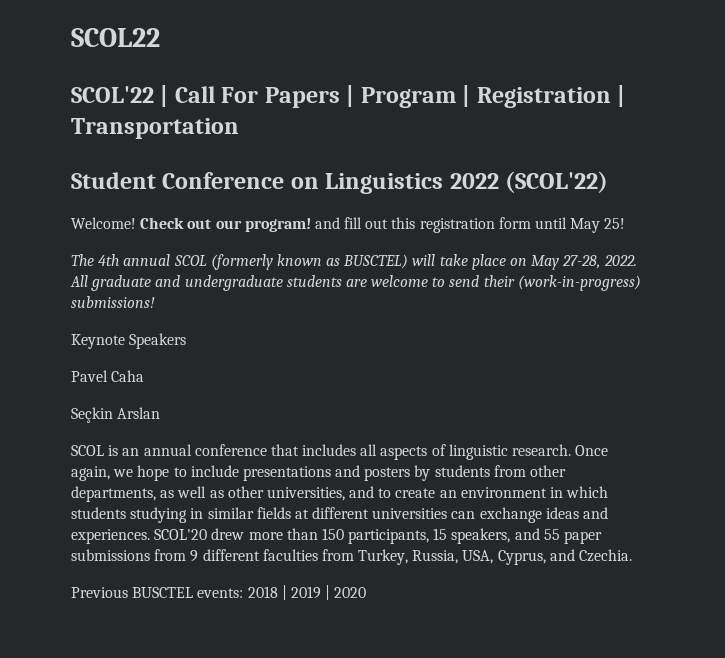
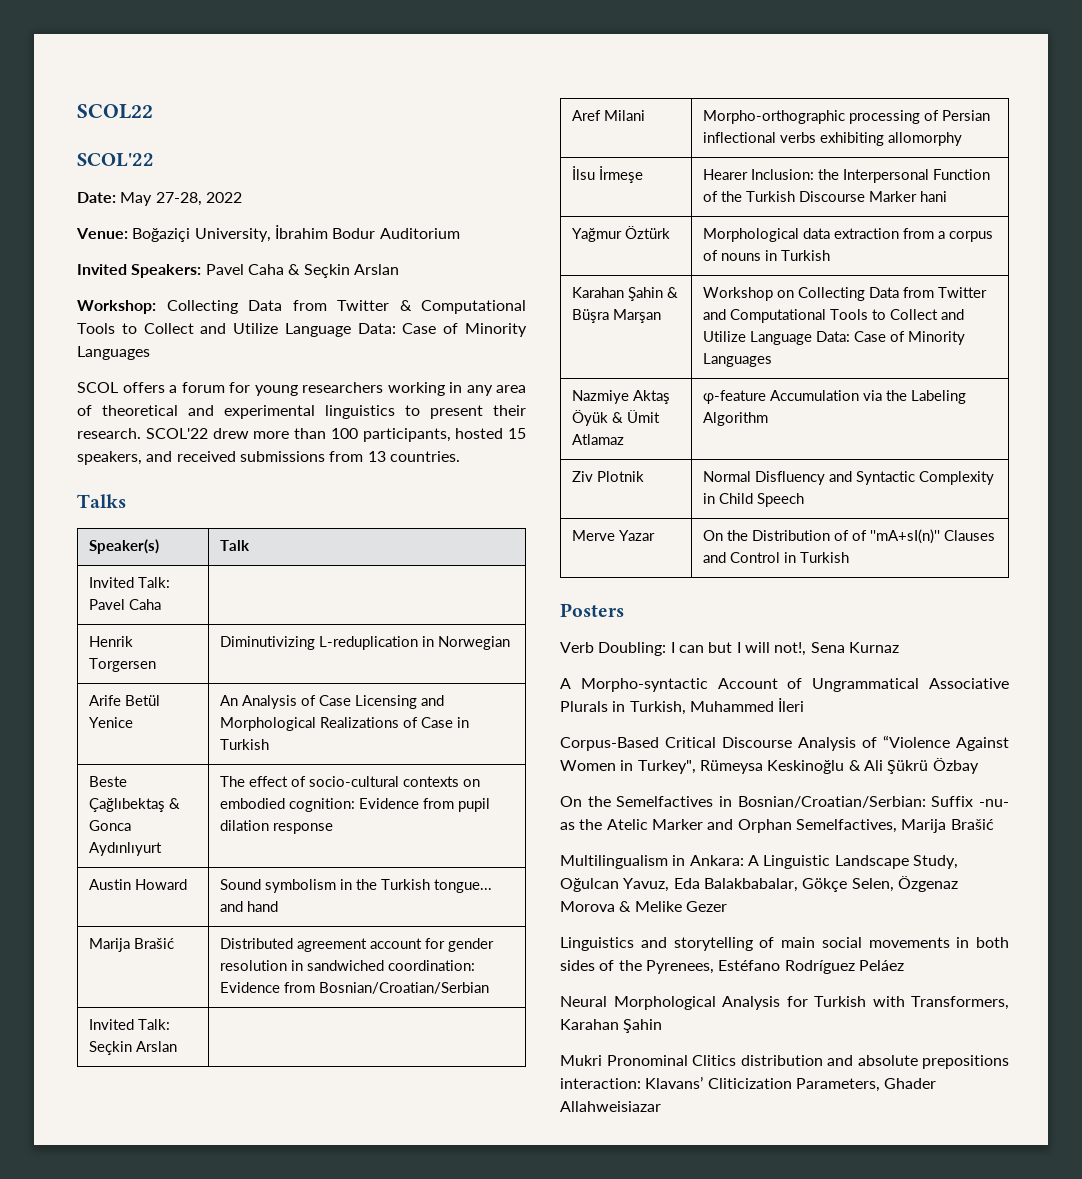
  SCOL22
- SCOL'22 | Call For Papers | Program | Registration | Transportation
- Student Conference on Linguistics 2022 (SCOL'22)
- Welcome! Check out our program! and fill out this registration form until May 25!
- The 4th annual SCOL (formerly known as BUSCTEL) will take place on May 27-28, 2022. All graduate and undergraduate students are welcome to send their (work-in-progress) submissions!
- Keynote Speakers
- Pavel Caha
- Seçkin Arslan
+ SCOL'22
+ Date: May 27-28, 2022
+ Venue: Boğaziçi University, İbrahim Bodur Auditorium
+ Invited Speakers: Pavel Caha & Seçkin Arslan
- SCOL is an annual conference that includes all aspects of linguistic research. Once again, we hope to include presentations and posters by students from other departments, as well as other universities, and to create an environment in which students studying in similar fields at different universities can exchange ideas and experiences. SCOL'20 drew more than 150 participants, 15 speakers, and 55 paper submissions from 9 different faculties from Turkey, Russia, USA, Cyprus, and Czechia.
- Previous BUSCTEL events: 2018 | 2019 | 2020
+ Workshop: Collecting Data from Twitter & Computational Tools to Collect and Utilize Language Data: Case of Minority Languages
+ SCOL offers a forum for young researchers working in any area of theoretical and experimental linguistics to present their research. SCOL'22 drew more than 100 participants, hosted 15 speakers, and received submissions from 13 countries.
+ Talks
+ Speaker(s) | Talk
+ Invited Talk: Pavel Caha |
+ Henrik Torgersen | Diminutivizing L-reduplication in Norwegian
+ Arife Betül Yenice | An Analysis of Case Licensing and Morphological Realizations of Case in Turkish
+ Beste Çağlıbektaş & Gonca Aydınlıyurt | The effect of socio-cultural contexts on embodied cognition: Evidence from pupil dilation response
+ Austin Howard | Sound symbolism in the Turkish tongue... and hand
+ Marija Brašić | Distributed agreement account for gender resolution in sandwiched coordination: Evidence from Bosnian/Croatian/Serbian
+ Invited Talk: Seçkin Arslan |
+ Aref Milani | Morpho-orthographic processing of Persian inflectional verbs exhibiting allomorphy
+ İlsu İrmeşe | Hearer Inclusion: the Interpersonal Function of the Turkish Discourse Marker hani
+ Yağmur Öztürk | Morphological data extraction from a corpus of nouns in Turkish
+ Karahan Şahin & Büşra Marşan | Workshop on Collecting Data from Twitter and Computational Tools to Collect and Utilize Language Data: Case of Minority Languages
+ Nazmiye Aktaş Öyük & Ümit Atlamaz | ɸ-feature Accumulation via the Labeling Algorithm
+ Ziv Plotnik | Normal Disfluency and Syntactic Complexity in Child Speech
+ Merve Yazar | On the Distribution of of ''mA+sI(n)'' Clauses and Control in Turkish
+ Posters
+ Verb Doubling: I can but I will not!, Sena Kurnaz
+ A Morpho-syntactic Account of Ungrammatical Associative Plurals in Turkish, Muhammed İleri
+ Corpus-Based Critical Discourse Analysis of “Violence Against Women in Turkey", Rümeysa Keskinoğlu & Ali Şükrü Özbay
+ On the Semelfactives in Bosnian/Croatian/Serbian: Suffix -nu- as the Atelic Marker and Orphan Semelfactives, Marija Brašić
+ Multilingualism in Ankara: A Linguistic Landscape Study, Oğulcan Yavuz, Eda Balakbabalar, Gökçe Selen, Özgenaz Morova & Melike Gezer
+ Linguistics and storytelling of main social movements in both sides of the Pyrenees, Estéfano Rodríguez Peláez
+ Neural Morphological Analysis for Turkish with Transformers, Karahan Şahin
+ Mukri Pronominal Clitics distribution and absolute prepositions interaction: Klavans’ Cliticization Parameters, Ghader Allahweisiazar

